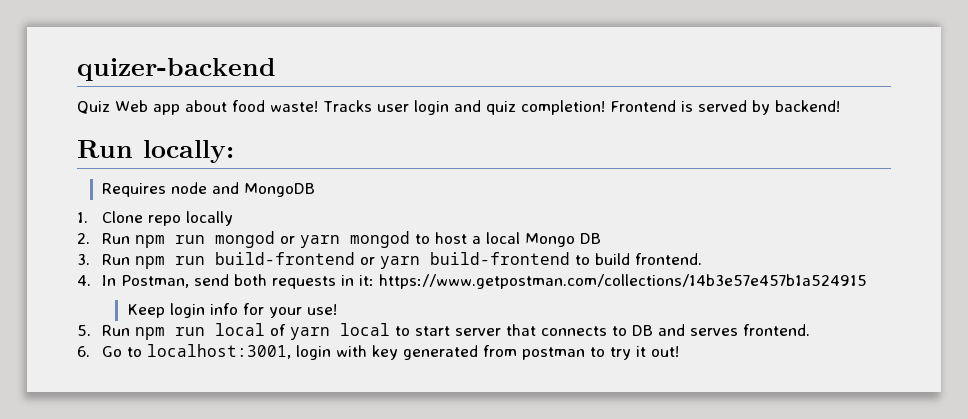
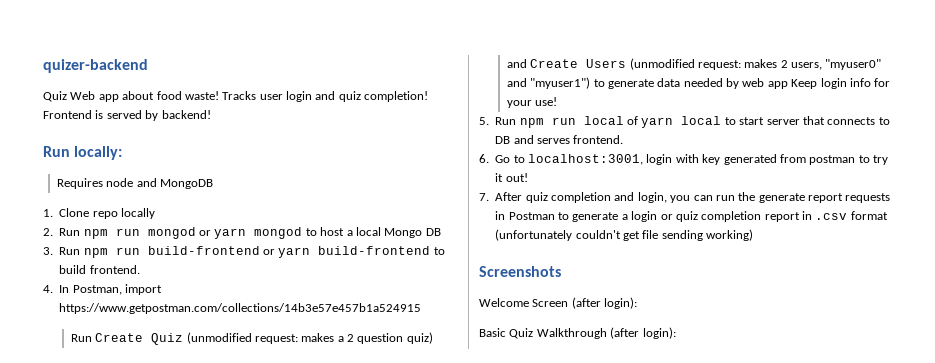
- 4. In Postman, send both requests in it: https://www.getpostman.com/collections/14b3e57e457b1a524915
- Keep login info for your use!
+ 4. In Postman, import https://www.getpostman.com/collections/14b3e57e457b1a524915
+ Run Create Quiz (unmodified request: makes a 2 question quiz) and Create Users (unmodified request: makes 2 users, "myuser0" and "myuser1") to generate data needed by web app Keep login info for your use!
+ 7. After quiz completion and login, you can run the generate report requests in Postman to generate a login or quiz completion report in .csv format (unfortunately couldn't get file sending working)
+ Screenshots
+ Welcome Screen (after login):
+ Basic Quiz Walkthrough (after login):

